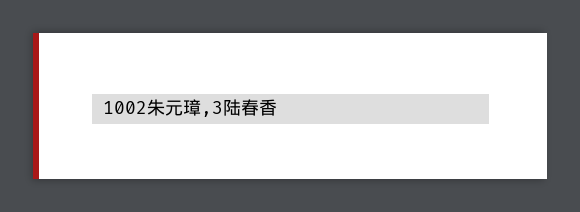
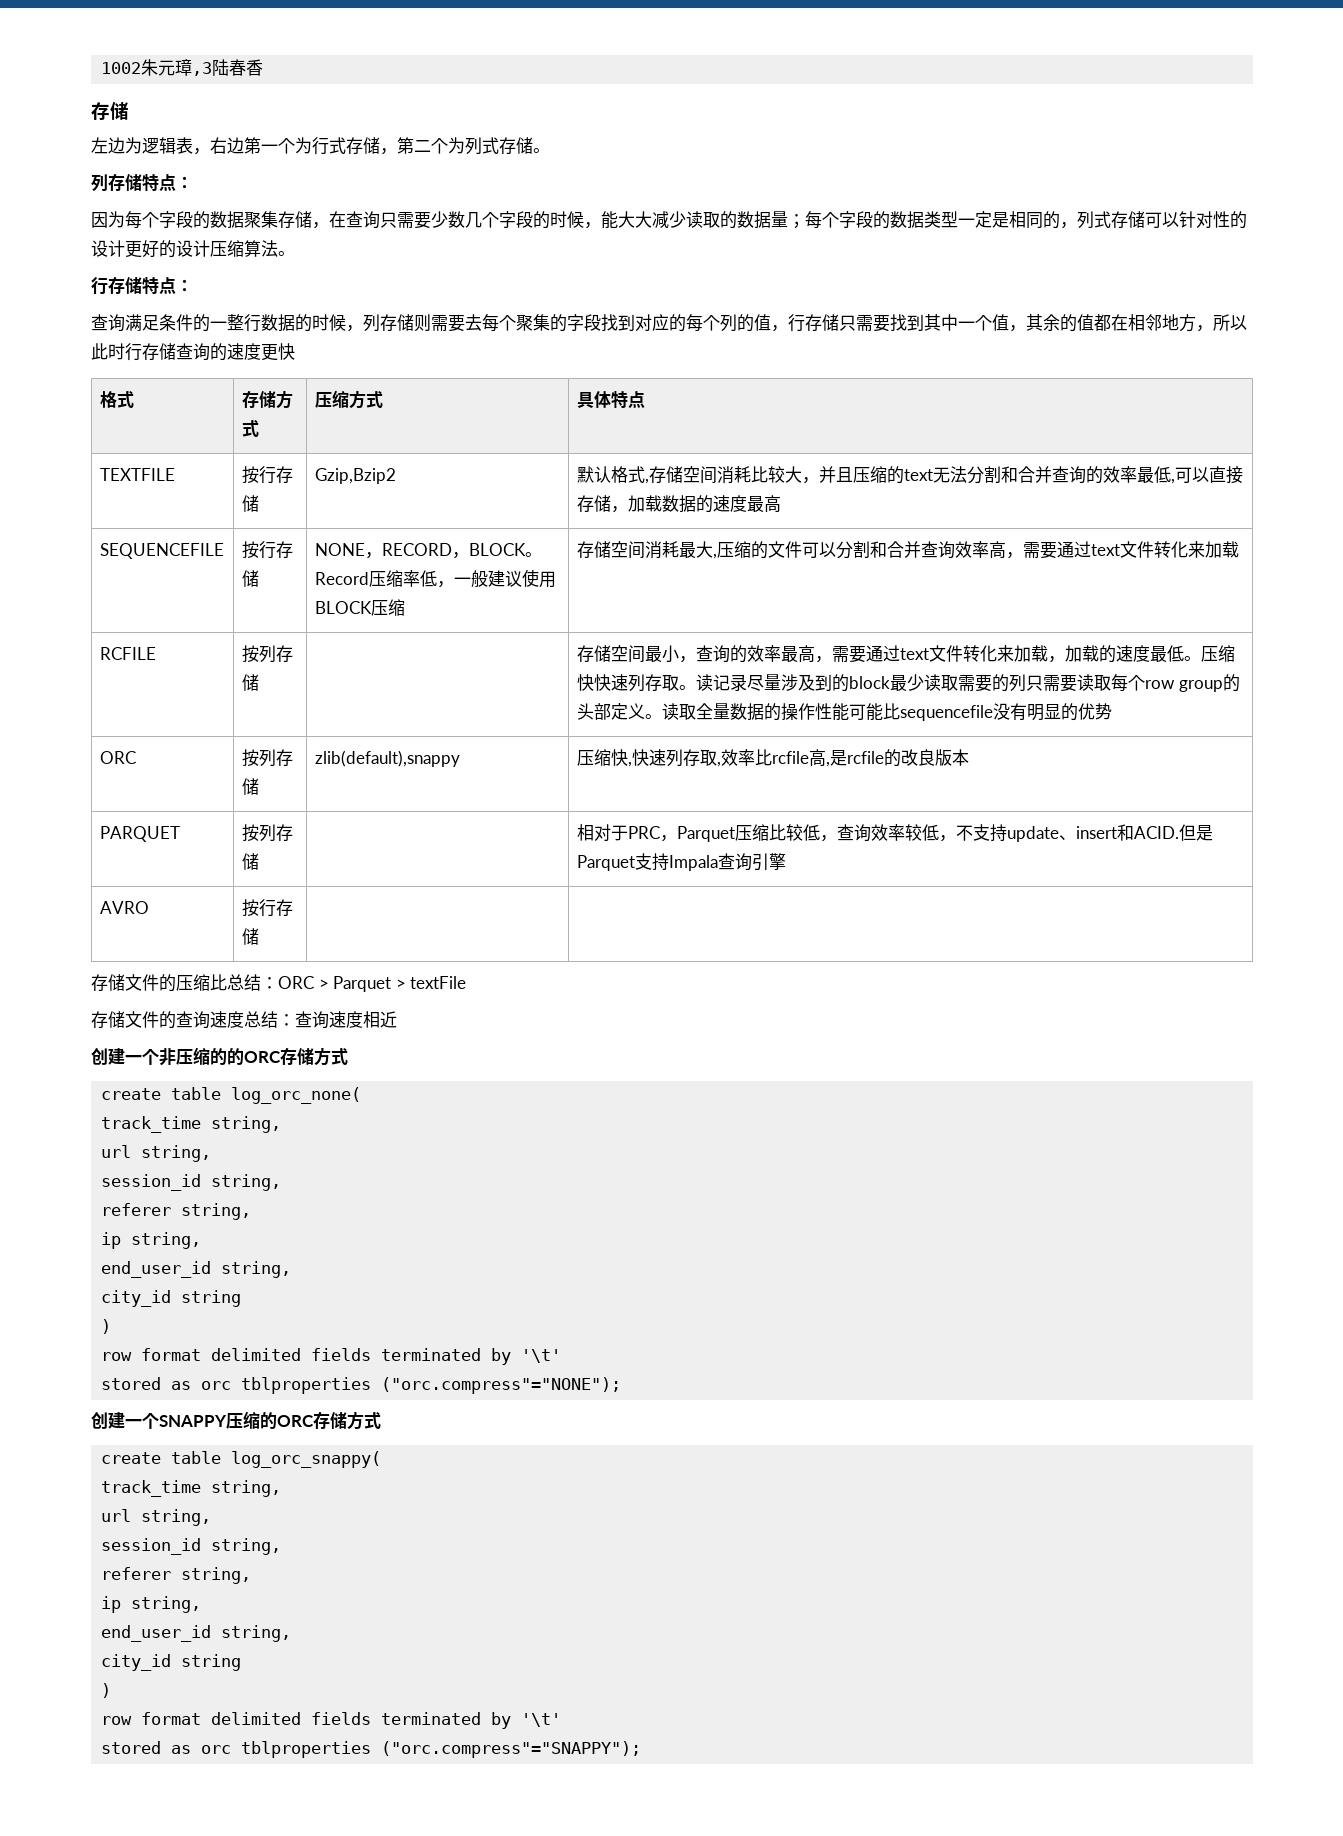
  1002朱元璋,3陆春香
+ 存储
+ 左边为逻辑表，右边第一个为行式存储，第二个为列式存储。
+ 列存储特点：
+ 因为每个字段的数据聚集存储，在查询只需要少数几个字段的时候，能大大减少读取的数据量；每个字段的数据类型一定是相同的，列式存储可以针对性的设计更好的设计压缩算法。
+ 行存储特点：
+ 查询满足条件的一整行数据的时候，列存储则需要去每个聚集的字段找到对应的每个列的值，行存储只需要找到其中一个值，其余的值都在相邻地方，所以此时行存储查询的速度更快
+ 格式 | 存储方式 | 压缩方式 | 具体特点
+ TEXTFILE | 按行存储 | Gzip,Bzip2 | 默认格式,存储空间消耗比较大，并且压缩的text无法分割和合并查询的效率最低,可以直接存储，加载数据的速度最高
+ SEQUENCEFILE | 按行存储 | NONE，RECORD，BLOCK。Record压缩率低，一般建议使用BLOCK压缩 | 存储空间消耗最大,压缩的文件可以分割和合并查询效率高，需要通过text文件转化来加载
+ RCFILE | 按列存储 | | 存储空间最小，查询的效率最高，需要通过text文件转化来加载，加载的速度最低。压缩快快速列存取。读记录尽量涉及到的block最少读取需要的列只需要读取每个row group的头部定义。读取全量数据的操作性能可能比sequencefile没有明显的优势
+ ORC | 按列存储 | zlib(default),snappy | 压缩快,快速列存取,效率比rcfile高,是rcfile的改良版本
+ PARQUET | 按列存储 | | 相对于PRC，Parquet压缩比较低，查询效率较低，不支持update、insert和ACID.但是Parquet支持Impala查询引擎
+ AVRO | 按行存储 | |
+ 存储文件的压缩比总结：ORC > Parquet > textFile
+ 存储文件的查询速度总结：查询速度相近
+ 创建一个非压缩的的ORC存储方式
+ create table log_orc_none(
+ track_time string,
+ url string,
+ session_id string,
+ referer string,
+ ip string,
+ end_user_id string,
+ city_id string
+ )
+ row format delimited fields terminated by '\t'
+ stored as orc tblproperties ("orc.compress"="NONE");
+ 创建一个SNAPPY压缩的ORC存储方式
+ create table log_orc_snappy(
+ track_time string,
+ url string,
+ session_id string,
+ referer string,
+ ip string,
+ end_user_id string,
+ city_id string
+ )
+ row format delimited fields terminated by '\t'
+ stored as orc tblproperties ("orc.compress"="SNAPPY");

